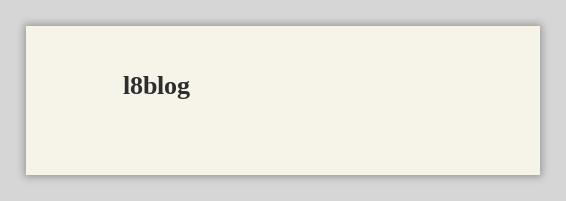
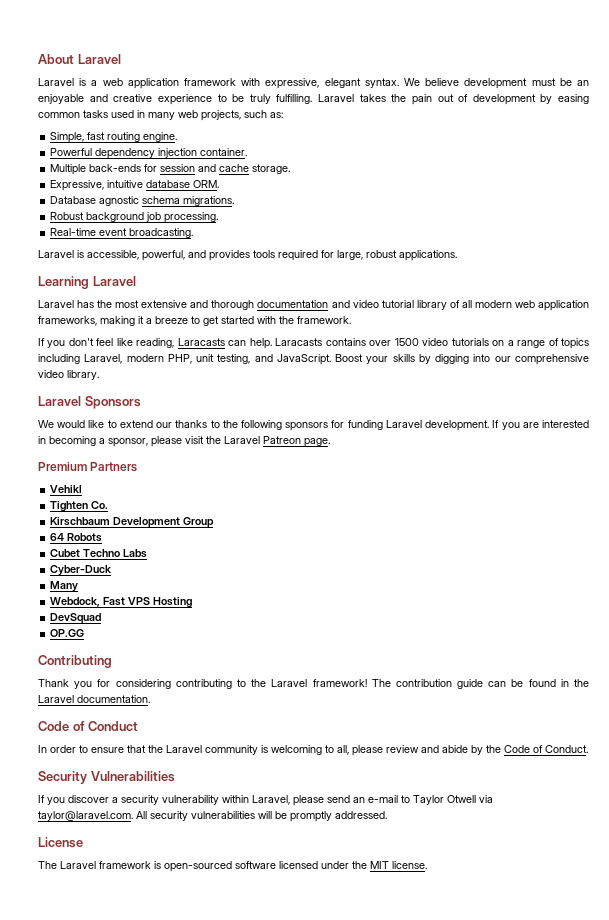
- l8blog
+ About Laravel
+ Laravel is a web application framework with expressive, elegant syntax. We believe development must be an enjoyable and creative experience to be truly fulfilling. Laravel takes the pain out of development by easing common tasks used in many web projects, such as:
+ Simple, fast routing engine.
+ Powerful dependency injection container.
+ Multiple back-ends for session and cache storage.
+ Expressive, intuitive database ORM.
+ Database agnostic schema migrations.
+ Robust background job processing.
+ Real-time event broadcasting.
+ Laravel is accessible, powerful, and provides tools required for large, robust applications.
+ Learning Laravel
+ Laravel has the most extensive and thorough documentation and video tutorial library of all modern web application frameworks, making it a breeze to get started with the framework.
+ If you don't feel like reading, Laracasts can help. Laracasts contains over 1500 video tutorials on a range of topics including Laravel, modern PHP, unit testing, and JavaScript. Boost your skills by digging into our comprehensive video library.
+ Laravel Sponsors
+ We would like to extend our thanks to the following sponsors for funding Laravel development. If you are interested in becoming a sponsor, please visit the Laravel Patreon page.
+ Premium Partners
+ Vehikl
+ Tighten Co.
+ Kirschbaum Development Group
+ 64 Robots
+ Cubet Techno Labs
+ Cyber-Duck
+ Many
+ Webdock, Fast VPS Hosting
+ DevSquad
+ OP.GG
+ Contributing
+ Thank you for considering contributing to the Laravel framework! The contribution guide can be found in the Laravel documentation.
+ Code of Conduct
+ In order to ensure that the Laravel community is welcoming to all, please review and abide by the Code of Conduct.
+ Security Vulnerabilities
+ If you discover a security vulnerability within Laravel, please send an e-mail to Taylor Otwell via taylor@laravel.com. All security vulnerabilities will be promptly addressed.
+ License
+ The Laravel framework is open-sourced software licensed under the MIT license.

